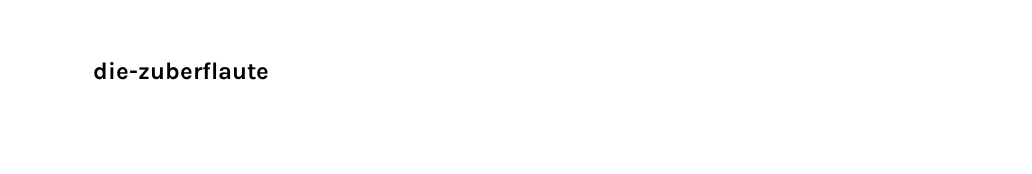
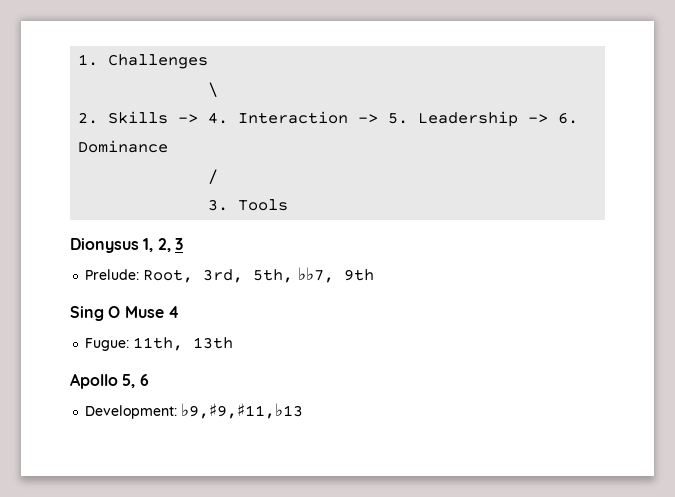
- die-zuberflaute
+ 1. Challenges
+ \
+ 2. Skills -> 4. Interaction -> 5. Leadership -> 6. Dominance
+ /
+ 3. Tools
+ Dionysus 1, 2, 3
+ Prelude: Root, 3rd, 5th, ♭♭7, 9th
+ Sing O Muse 4
+ Fugue: 11th, 13th
+ Apollo 5, 6
+ Development: ♭9,♯9,♯11,♭13

